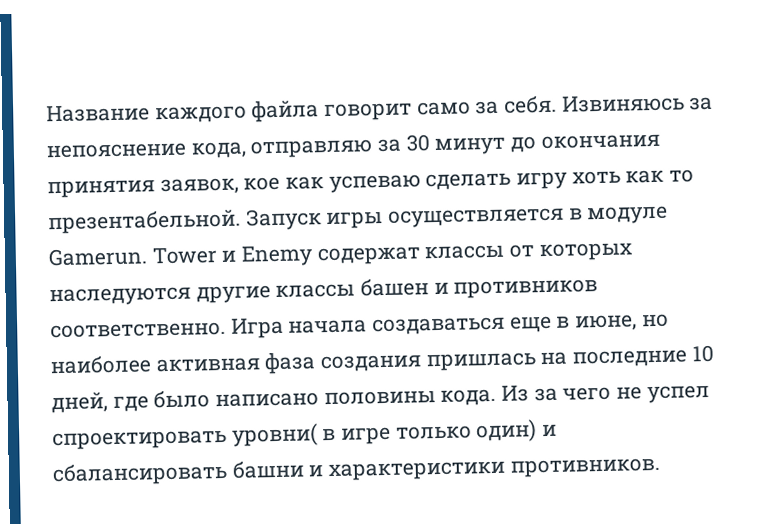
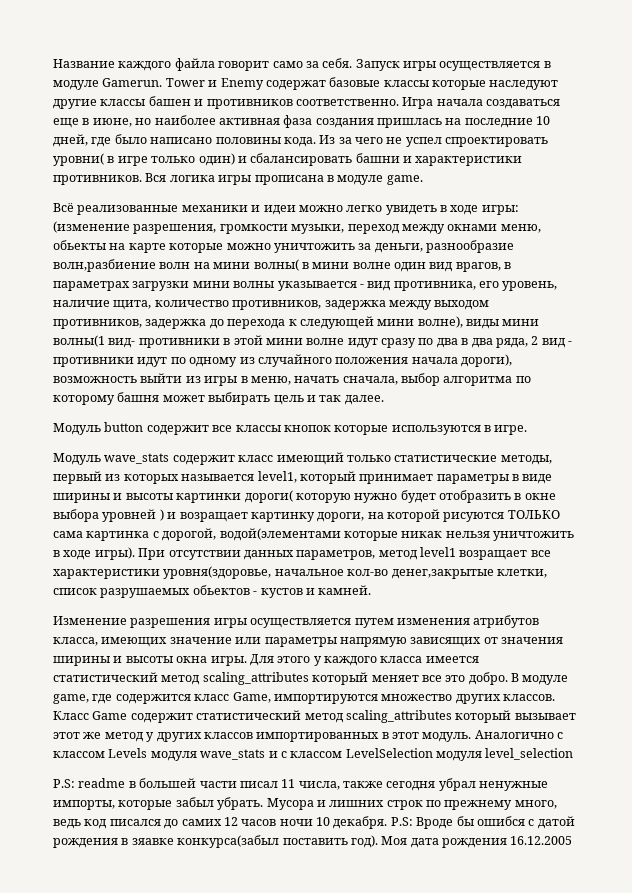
- Извиняюсь за непояснение кода, отправляю за 30 минут до окончания принятия заявок, кое как успеваю сделать игру хоть как то презентабельной.
- Tower и Enemy содержат классы от которых наследуются другие классы башен и противников соответственно.
+ Tower и Enemy содержат базовые классы которые наследуют другие классы башен и противников соответственно.
+ Вся логика игры прописана в модуле game.
+ Всё реализованные механики и идеи можно легко увидеть в ходе игры: (изменение разрешения, громкости музыки, переход между окнами меню, обьекты на карте которые можно уничтожить за деньги, разнообразие волн,разбиение волн на мини волны( в мини волне один вид врагов, в параметрах загрузки мини волны указывается - вид противника, его уровень, наличие щита, количество противников, задержка между выходом противников, задержка до перехода к следующей мини волне), виды мини волны(1 вид- противники в этой мини волне идут сразу по два в два ряда, 2 вид - противники идут по одному из случайного положения начала дороги), возможность выйти из игры в меню, начать сначала, выбор алгоритма по которому башня может выбирать цель и так далее.
+ Модуль button содержит все классы кнопок которые используются в игре.
+ Модуль wave_stats содержит класс имеющий только статистические методы, первый из которых называется level1, который принимает параметры в виде ширины и высоты картинки дороги( которую нужно будет отобразить в окне выбора уровней ) и возращает картинку дороги, на которой рисуются ТОЛЬКО сама картинка с дорогой, водой(элементами которые никак нельзя уничтожить в ходе игры). При отсутствии данных параметров, метод level1 возращает все характеристики уровня(здоровье, начальное кол-во денег,закрытые клетки, список разрушаемых обьектов - кустов и камней.
+ Изменение разрешения игры осуществляется путем изменения атрибутов класса, имеющих значение или параметры напрямую зависящих от значения ширины и высоты окна игры. Для этого у каждого класса имеется статистический метод scaling_attributes который меняет все это добро. В модуле game, где содержится класс Game, импортируются множество других классов. Класс Game содержит статистический метод scaling_attributes который вызывает этот же метод у других классов импортированных в этот модуль. Аналогично с классом Levels модуля wave_stats и с классом LevelSelection модуля level_selection
+ P.S: readme в большей части писал 11 числа, также сегодня убрал ненужные импорты, которые забыл убрать. Мусора и лишних строк по прежнему много, ведь код писался до самих 12 часов ночи 10 декабря. P.S: Вроде бы ошибся с датой рождения в зяавке конкурса(забыл поставить год). Моя дата рождения 16.12.2005

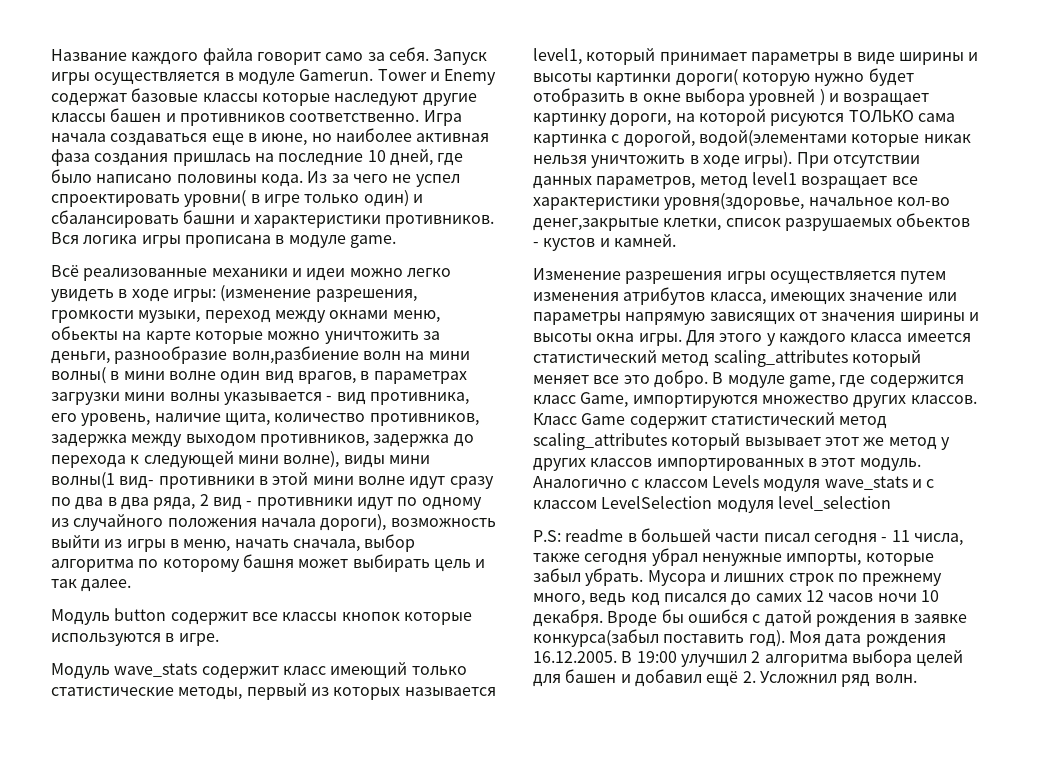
- P.S: readme в большей части писал 11 числа, также сегодня убрал ненужные импорты, которые забыл убрать.
+ P.S: readme в большей части писал сегодня - 11 числа, также сегодня убрал ненужные импорты, которые забыл убрать.
- P.S: Вроде бы ошибся с датой рождения в зяавке конкурса(забыл поставить год).
+ Вроде бы ошибся с датой рождения в заявке конкурса(забыл поставить год).
- Моя дата рождения 16.12.2005
+ Моя дата рождения 16.12.2005. В 19:00 улучшил 2 алгоритма выбора целей для башен и добавил ещё 2. Усложнил ряд волн.

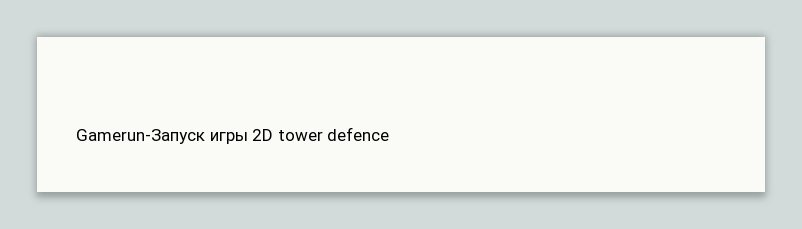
- Название каждого файла говорит само за себя. Запуск игры осуществляется в модуле Gamerun. Tower и Enemy содержат базовые классы которые наследуют другие классы башен и противников соответственно. Игра начала создаваться еще в июне, но наиболее активная фаза создания пришлась на последние 10 дней, где было написано половины кода. Из за чего не успел спроектировать уровни( в игре только один) и сбалансировать башни и характеристики противников. Вся логика игры прописана в модуле game.
- Всё реализованные механики и идеи можно легко увидеть в ходе игры: (изменение разрешения, громкости музыки, переход между окнами меню, обьекты на карте которые можно уничтожить за деньги, разнообразие волн,разбиение волн на мини волны( в мини волне один вид врагов, в параметрах загрузки мини волны указывается - вид противника, его уровень, наличие щита, количество противников, задержка между выходом противников, задержка до перехода к следующей мини волне), виды мини волны(1 вид- противники в этой мини волне идут сразу по два в два ряда, 2 вид - противники идут по одному из случайного положения начала дороги), возможность выйти из игры в меню, начать сначала, выбор алгоритма по которому башня может выбирать цель и так далее.
- Модуль button содержит все классы кнопок которые используются в игре.
- Модуль wave_stats содержит класс имеющий только статистические методы, первый из которых называется level1, который принимает параметры в виде ширины и высоты картинки дороги( которую нужно будет отобразить в окне выбора уровней ) и возращает картинку дороги, на которой рисуются ТОЛЬКО сама картинка с дорогой, водой(элементами которые никак нельзя уничтожить в ходе игры). При отсутствии данных параметров, метод level1 возращает все характеристики уровня(здоровье, начальное кол-во денег,закрытые клетки, список разрушаемых обьектов - кустов и камней.
- Изменение разрешения игры осуществляется путем изменения атрибутов класса, имеющих значение или параметры напрямую зависящих от значения ширины и высоты окна игры. Для этого у каждого класса имеется статистический метод scaling_attributes который меняет все это добро. В модуле game, где содержится класс Game, импортируются множество других классов. Класс Game содержит статистический метод scaling_attributes который вызывает этот же метод у других классов импортированных в этот модуль. Аналогично с классом Levels модуля wave_stats и с классом LevelSelection модуля level_selection
- P.S: readme в большей части писал сегодня - 11 числа, также сегодня убрал ненужные импорты, которые забыл убрать. Мусора и лишних строк по прежнему много, ведь код писался до самих 12 часов ночи 10 декабря. Вроде бы ошибся с датой рождения в заявке конкурса(забыл поставить год). Моя дата рождения 16.12.2005. В 19:00 улучшил 2 алгоритма выбора целей для башен и добавил ещё 2. Усложнил ряд волн.
+ Gamerun-Запуск игры 2D tower defence

